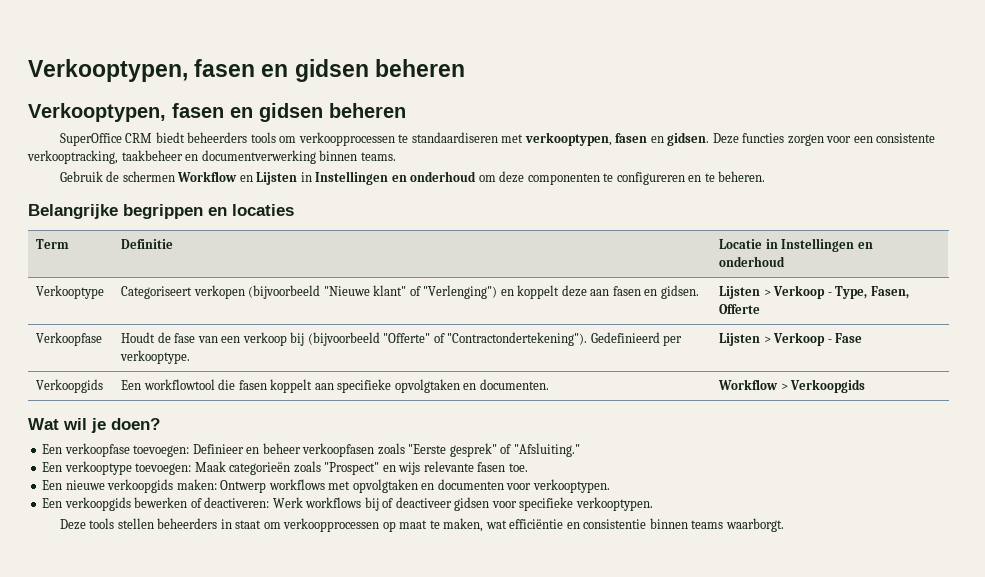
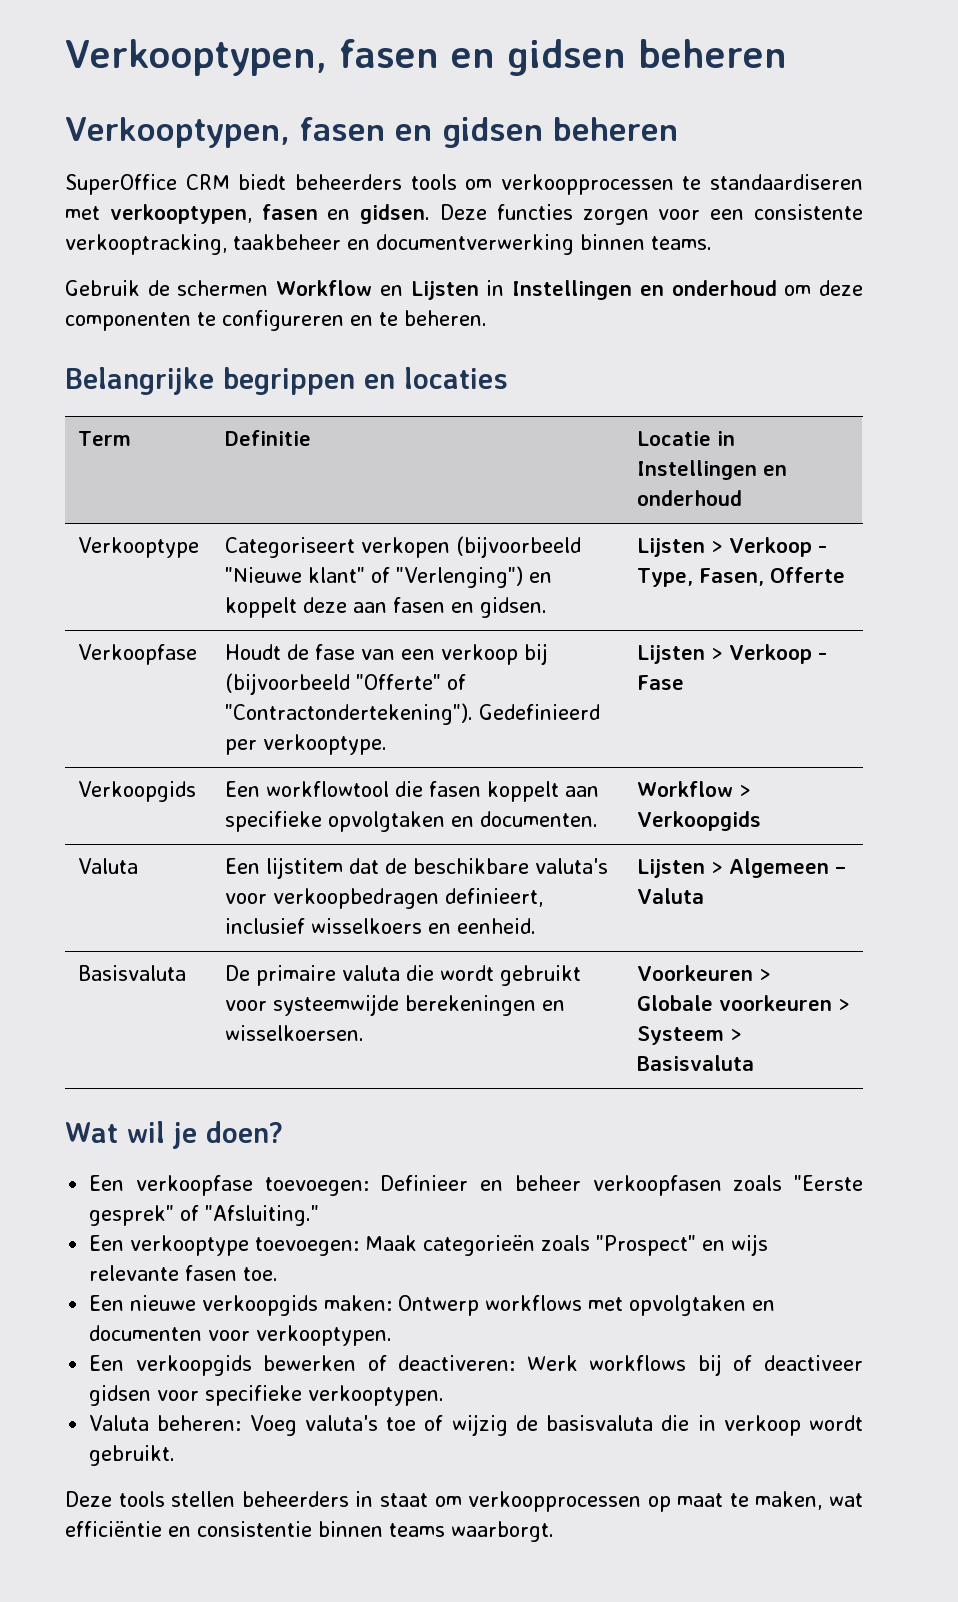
+ Valuta | Een lijstitem dat de beschikbare valuta's voor verkoopbedragen definieert, inclusief wisselkoers en eenheid. | Lijsten > Algemeen – Valuta
+ Basisvaluta | De primaire valuta die wordt gebruikt voor systeemwijde berekeningen en wisselkoersen. | Voorkeuren > Globale voorkeuren > Systeem > Basisvaluta
+ Valuta beheren: Voeg valuta's toe of wijzig de basisvaluta die in verkoop wordt gebruikt.

